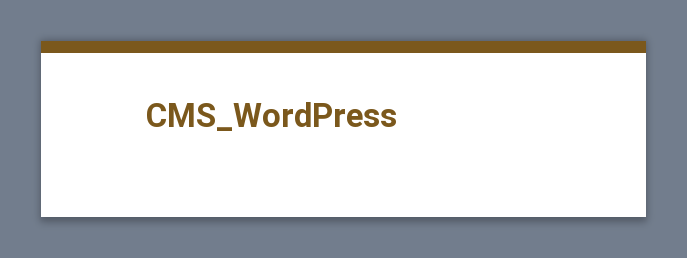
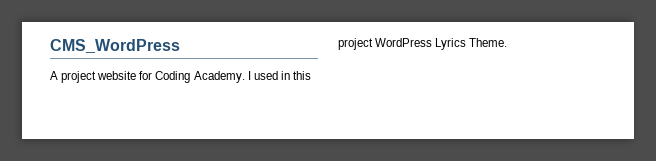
+ A project website for Coding Academy. I used in this project WordPress Lyrics Theme.

